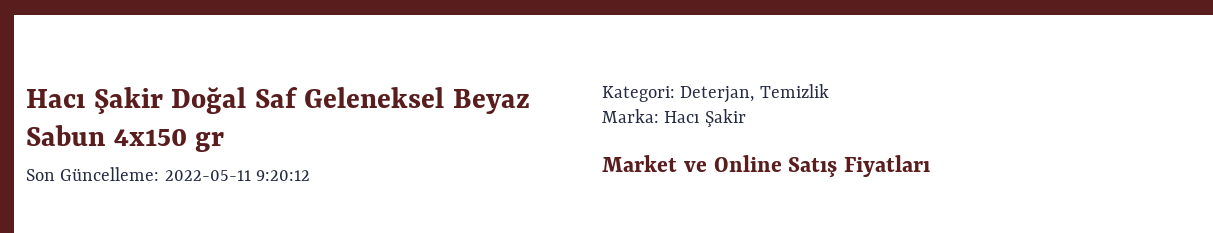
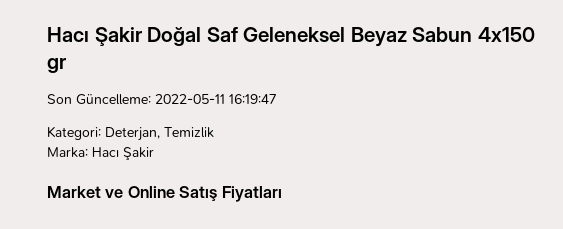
- Son Güncelleme: 2022-05-11 9:20:12
+ Son Güncelleme: 2022-05-11 16:19:47

